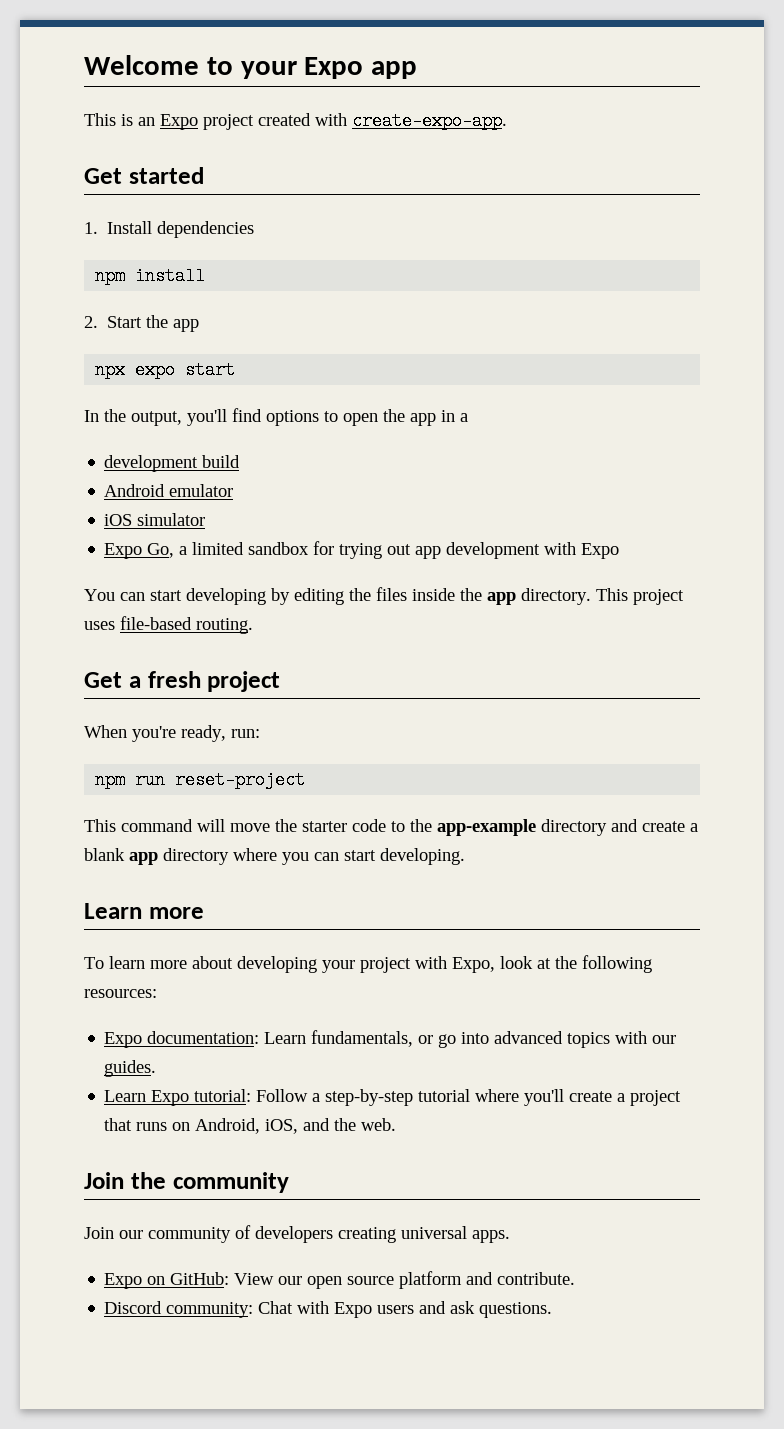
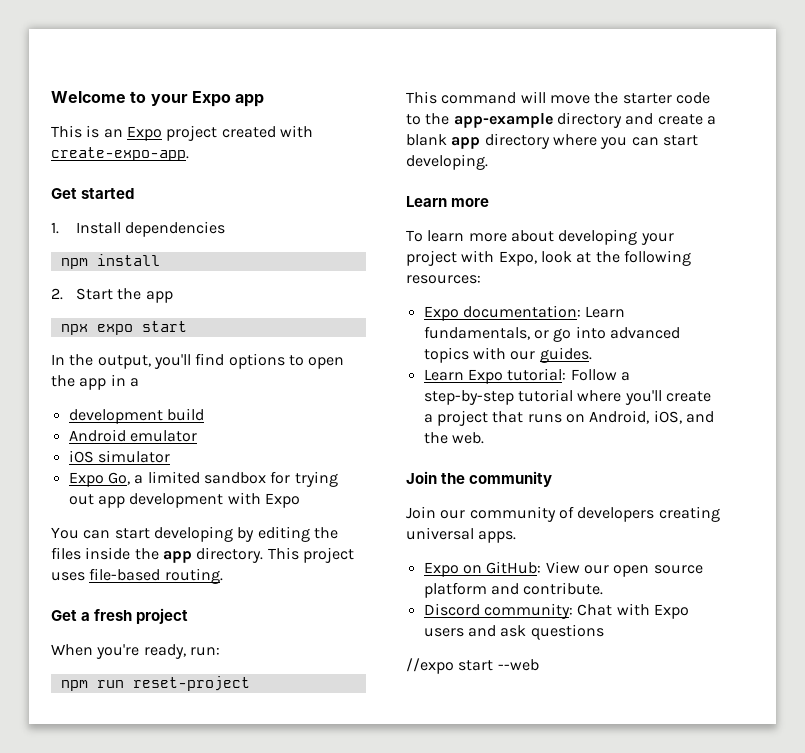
- Discord community: Chat with Expo users and ask questions.
+ Discord community: Chat with Expo users and ask questions
+ //expo start --web

